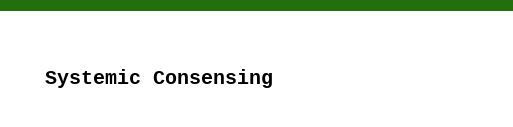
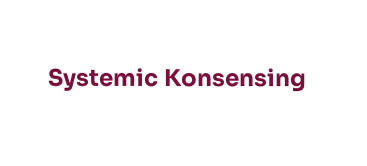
- Systemic Consensing
+ Systemic Konsensing

